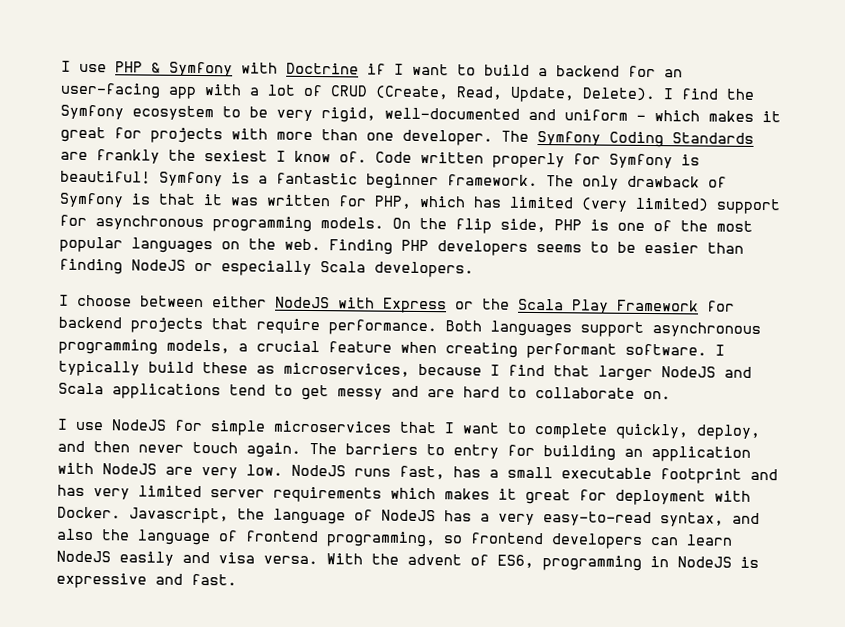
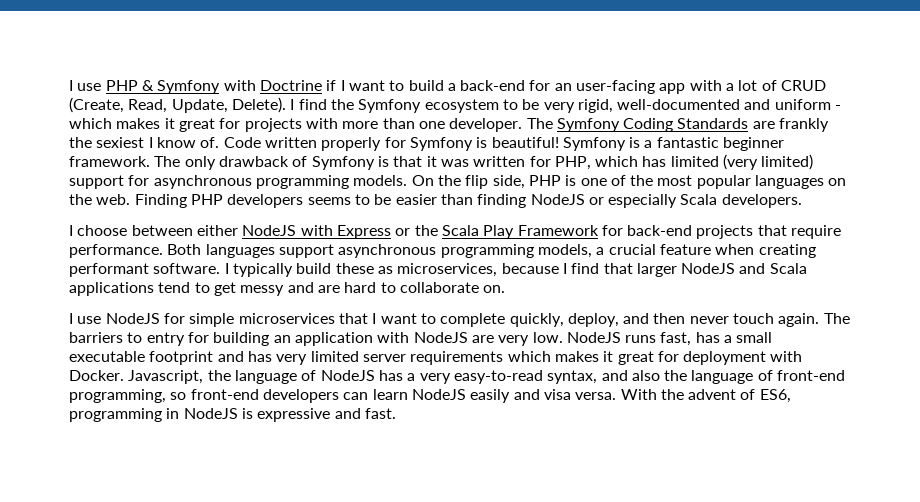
- I use PHP & Symfony with Doctrine if I want to build a backend for an user-facing app with a lot of CRUD (Create, Read, Update, Delete).
+ I use PHP & Symfony with Doctrine if I want to build a back-end for an user-facing app with a lot of CRUD (Create, Read, Update, Delete).
- I choose between either NodeJS with Express or the Scala Play Framework for backend projects that require performance.
+ I choose between either NodeJS with Express or the Scala Play Framework for back-end projects that require performance.
- Javascript, the language of NodeJS has a very easy-to-read syntax, and also the language of frontend programming, so frontend developers can learn NodeJS easily and visa versa.
+ Javascript, the language of NodeJS has a very easy-to-read syntax, and also the language of front-end programming, so front-end developers can learn NodeJS easily and visa versa.

